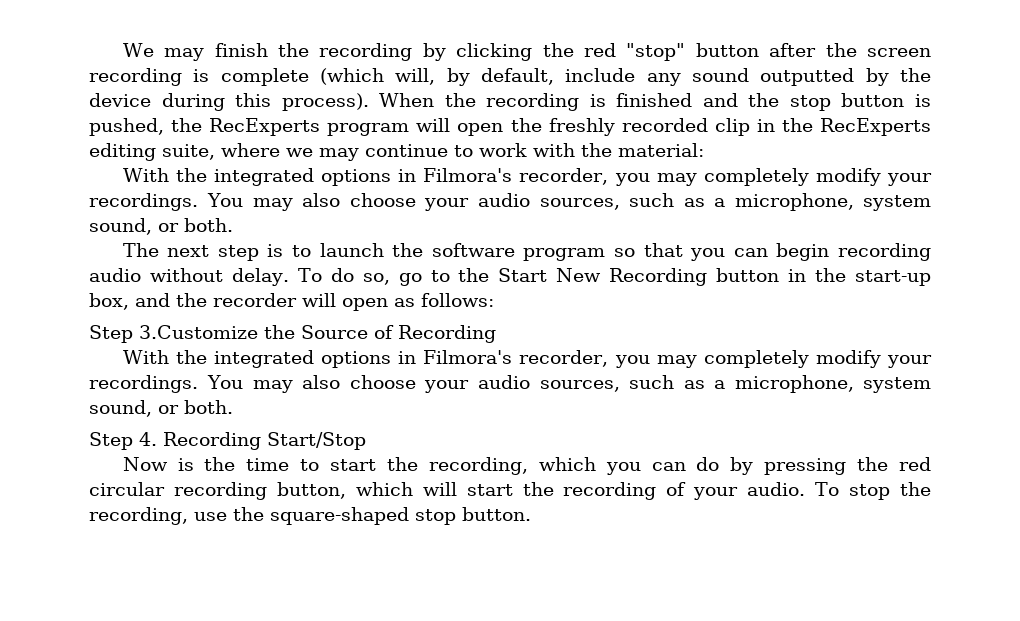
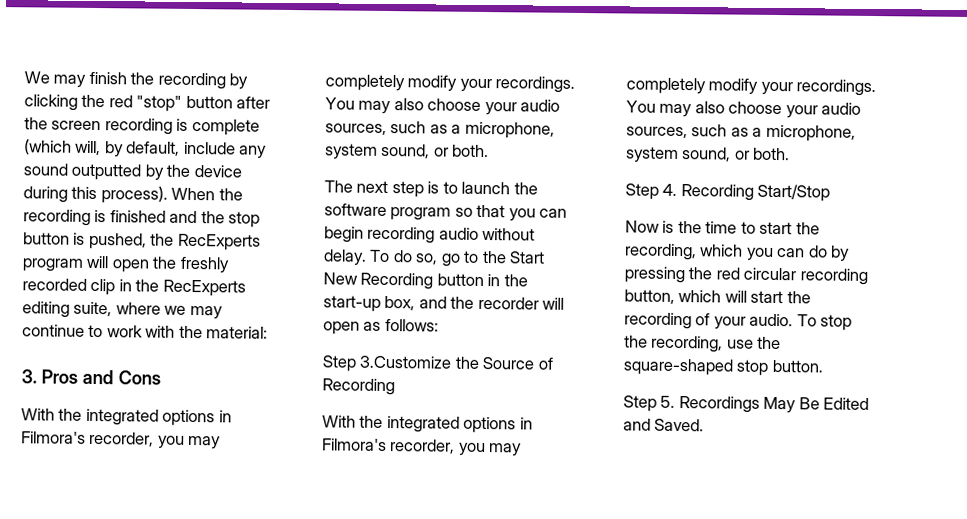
+ 3. Pros and Cons
+ Step 5. Recordings May Be Edited and Saved.

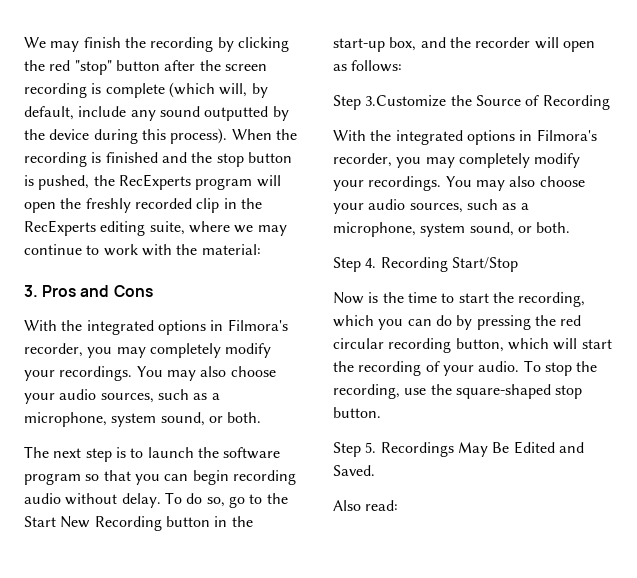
+ Also read:

